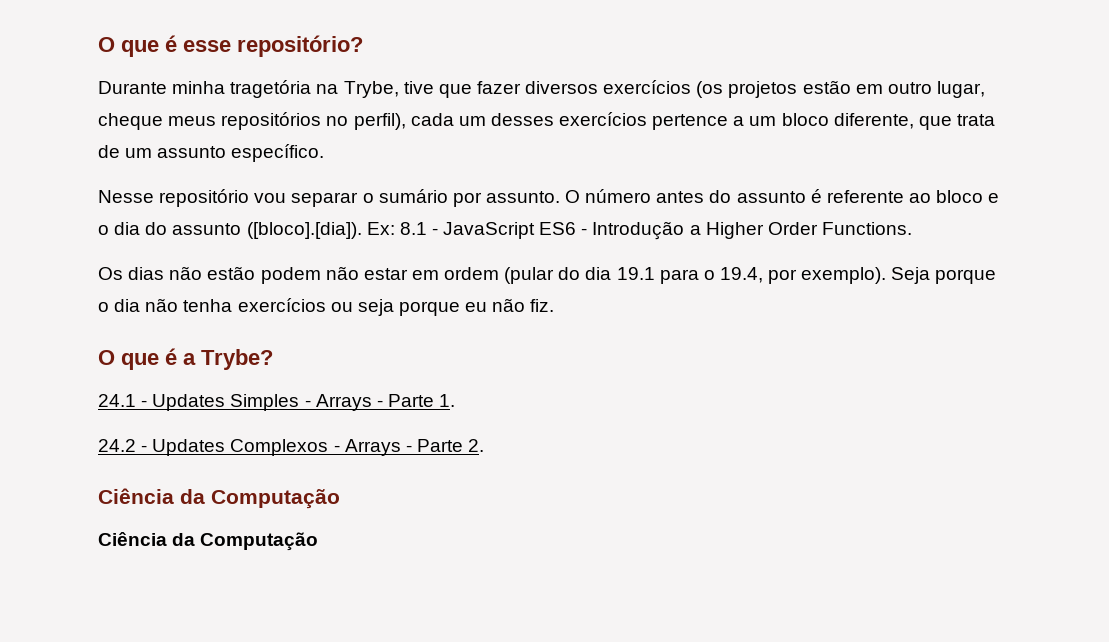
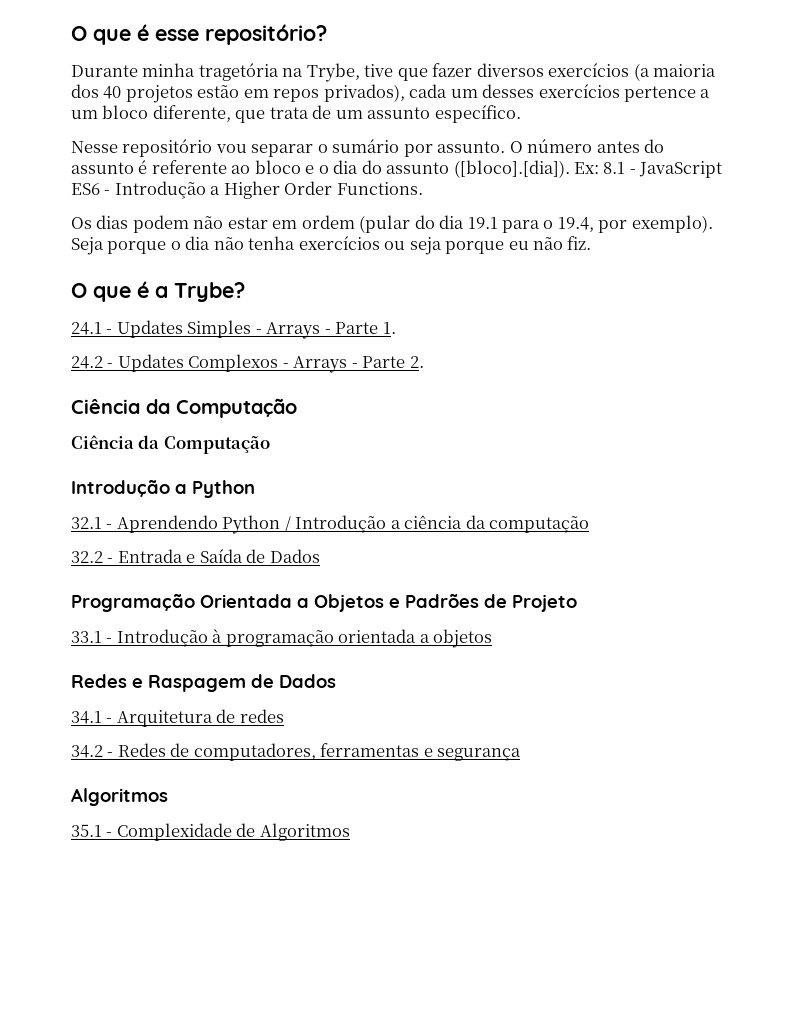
- Durante minha tragetória na Trybe, tive que fazer diversos exercícios (os projetos estão em outro lugar, cheque meus repositórios no perfil), cada um desses exercícios pertence a um bloco diferente, que trata de um assunto específico.
+ Durante minha tragetória na Trybe, tive que fazer diversos exercícios (a maioria dos 40 projetos estão em repos privados), cada um desses exercícios pertence a um bloco diferente, que trata de um assunto específico.
- Os dias não estão podem não estar em ordem (pular do dia 19.1 para o 19.4, por exemplo).
+ Os dias podem não estar em ordem (pular do dia 19.1 para o 19.4, por exemplo).
+ Introdução a Python
+ 32.1 - Aprendendo Python / Introdução a ciência da computação
+ 32.2 - Entrada e Saída de Dados
+ Programação Orientada a Objetos e Padrões de Projeto
+ 33.1 - Introdução à programação orientada a objetos
+ Redes e Raspagem de Dados
+ 34.1 - Arquitetura de redes
+ 34.2 - Redes de computadores, ferramentas e segurança
+ Algoritmos
+ 35.1 - Complexidade de Algoritmos

